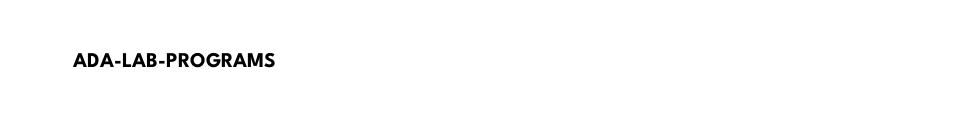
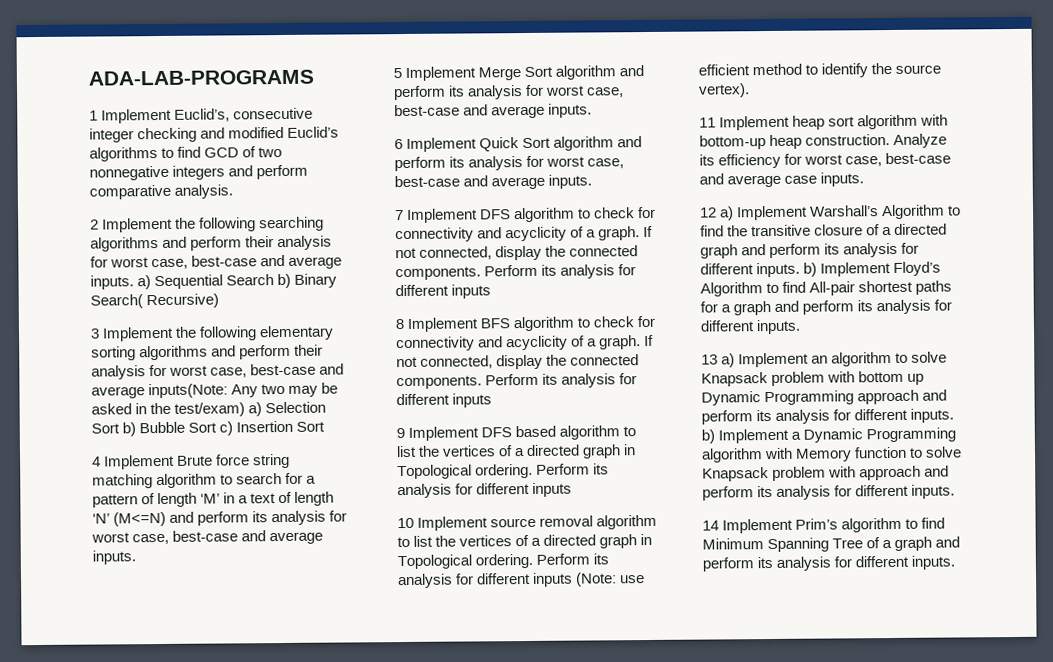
+ 1 Implement Euclid’s, consecutive integer checking and modified Euclid’s algorithms to find GCD of two nonnegative integers and perform comparative analysis.
+ 2 Implement the following searching algorithms and perform their analysis for worst case, best-case and average inputs. a) Sequential Search b) Binary Search( Recursive)
+ 3 Implement the following elementary sorting algorithms and perform their analysis for worst case, best-case and average inputs(Note: Any two may be asked in the test/exam) a) Selection Sort b) Bubble Sort c) Insertion Sort
+ 4 Implement Brute force string matching algorithm to search for a pattern of length ‘M’ in a text of length ‘N’ (M<=N) and perform its analysis for worst case, best-case and average inputs.
+ 5 Implement Merge Sort algorithm and perform its analysis for worst case, best-case and average inputs.
+ 6 Implement Quick Sort algorithm and perform its analysis for worst case, best-case and average inputs.
+ 7 Implement DFS algorithm to check for connectivity and acyclicity of a graph. If not connected, display the connected components. Perform its analysis for different inputs
+ 8 Implement BFS algorithm to check for connectivity and acyclicity of a graph. If not connected, display the connected components. Perform its analysis for different inputs
+ 9 Implement DFS based algorithm to list the vertices of a directed graph in Topological ordering. Perform its analysis for different inputs
+ 10 Implement source removal algorithm to list the vertices of a directed graph in Topological ordering. Perform its analysis for different inputs (Note: use efficient method to identify the source vertex).
+ 11 Implement heap sort algorithm with bottom-up heap construction. Analyze its efficiency for worst case, best-case and average case inputs.
+ 12 a) Implement Warshall’s Algorithm to find the transitive closure of a directed graph and perform its analysis for different inputs. b) Implement Floyd’s Algorithm to find All-pair shortest paths for a graph and perform its analysis for different inputs.
+ 13 a) Implement an algorithm to solve Knapsack problem with bottom up Dynamic Programming approach and perform its analysis for different inputs. b) Implement a Dynamic Programming algorithm with Memory function to solve Knapsack problem with approach and perform its analysis for different inputs.
+ 14 Implement Prim’s algorithm to find Minimum Spanning Tree of a graph and perform its analysis for different inputs.

